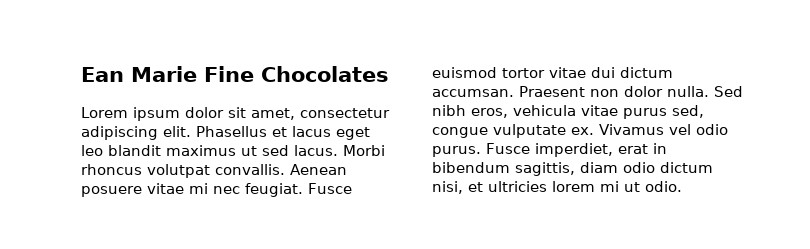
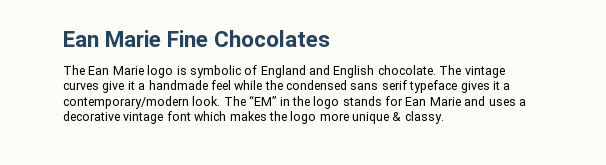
- Lorem ipsum dolor sit amet, consectetur adipiscing elit. Phasellus et lacus eget leo blandit maximus ut sed lacus. Morbi rhoncus volutpat convallis. Aenean posuere vitae mi nec feugiat. Fusce euismod tortor vitae dui dictum accumsan. Praesent non dolor nulla. Sed nibh eros, vehicula vitae purus sed, congue vulputate ex. Vivamus vel odio purus. Fusce imperdiet, erat in bibendum sagittis, diam odio dictum nisi, et ultricies lorem mi ut odio.
+ The Ean Marie logo is symbolic of England and English chocolate. The vintage curves give it a handmade feel while the condensed sans serif typeface gives it a contemporary/modern look. The “EM” in the logo stands for Ean Marie and uses a decorative vintage font which makes the logo more unique & classy.

